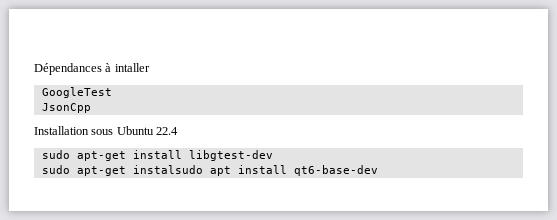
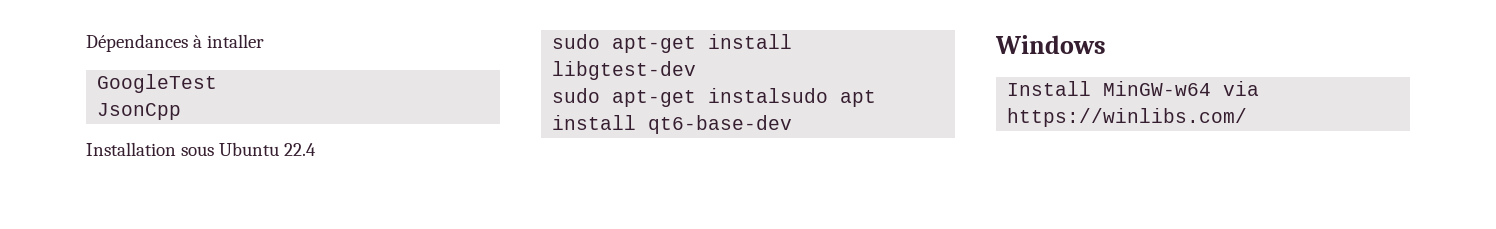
+ Windows
+ Install MinGW-w64 via https://winlibs.com/

